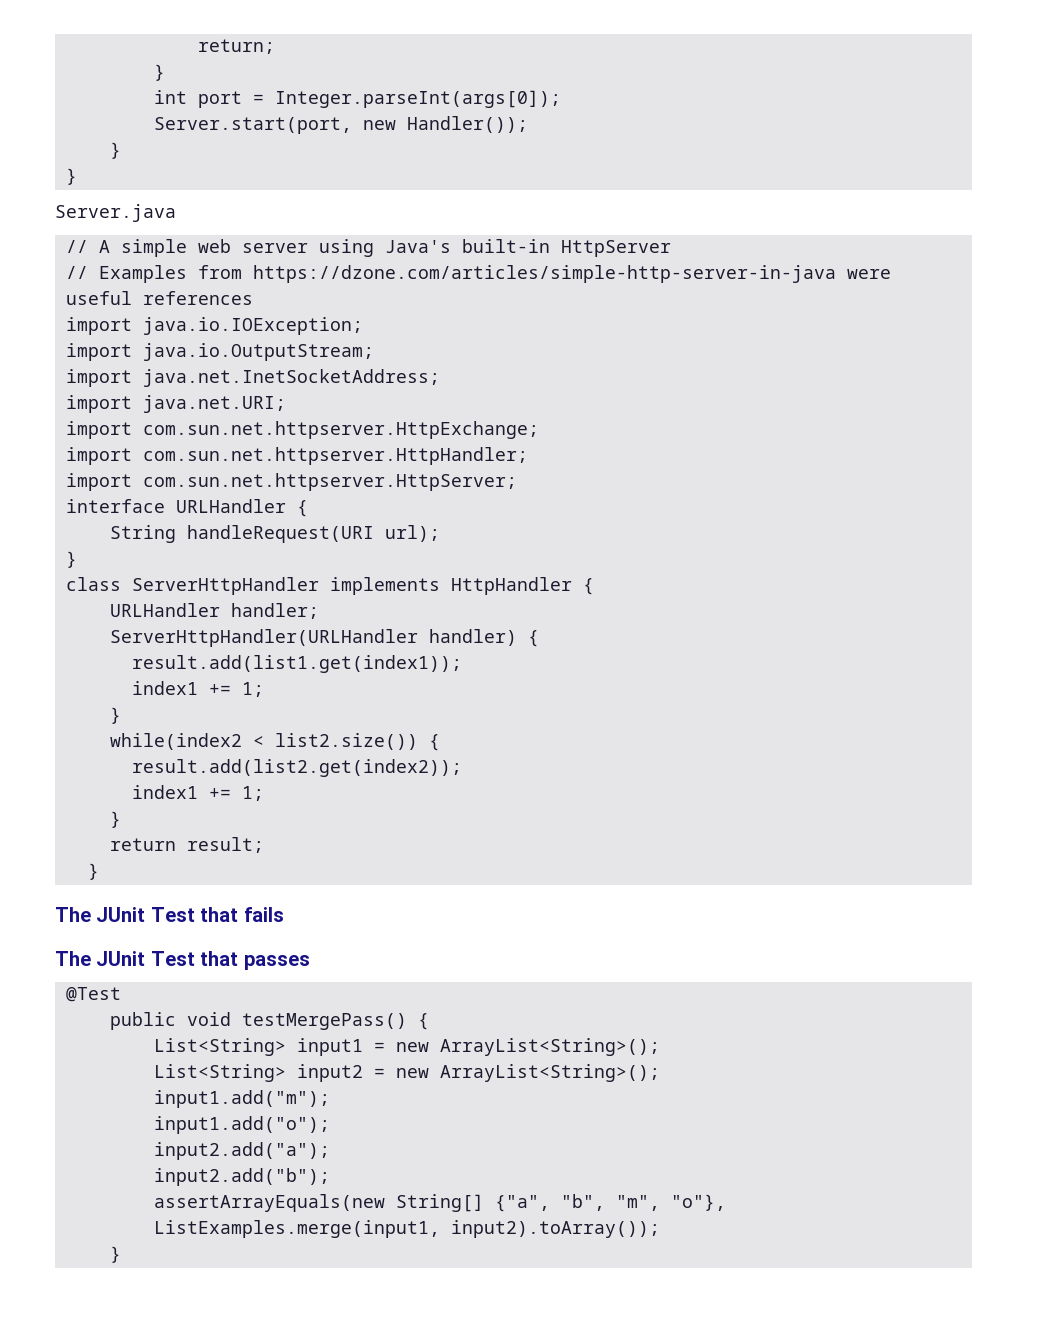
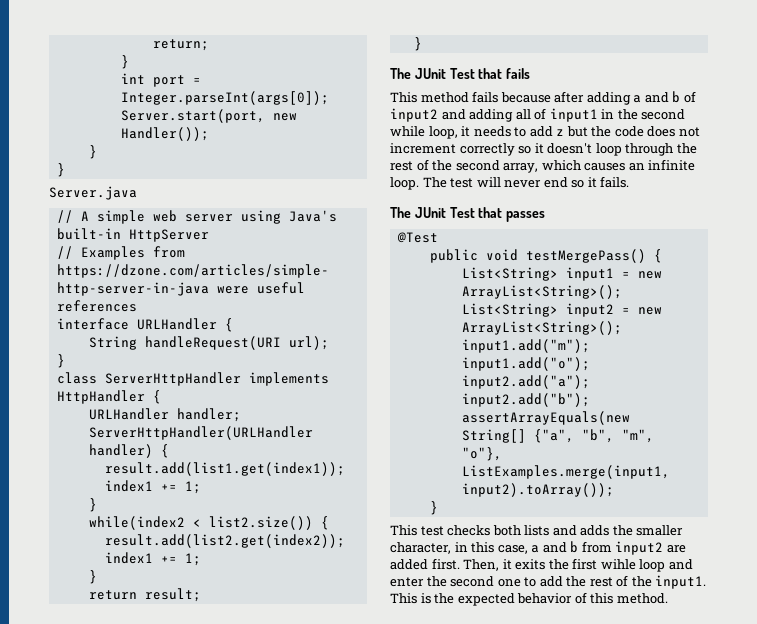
- import java.io.IOException;
- import java.io.OutputStream;
- import java.net.InetSocketAddress;
- import java.net.URI;
- import com.sun.net.httpserver.HttpExchange;
- import com.sun.net.httpserver.HttpHandler;
- import com.sun.net.httpserver.HttpServer;
+ This method fails because after adding a and b of input2 and adding all of input1 in the second while loop, it needs to add z but the code does not increment correctly so it doesn't loop through the rest of the second array, which causes an infinite loop. The test will never end so it fails.
+ This test checks both lists and adds the smaller character, in this case, a and b from input2 are added first. Then, it exits the first wihle loop and enter the second one to add the rest of the input1. This is the expected behavior of this method.

